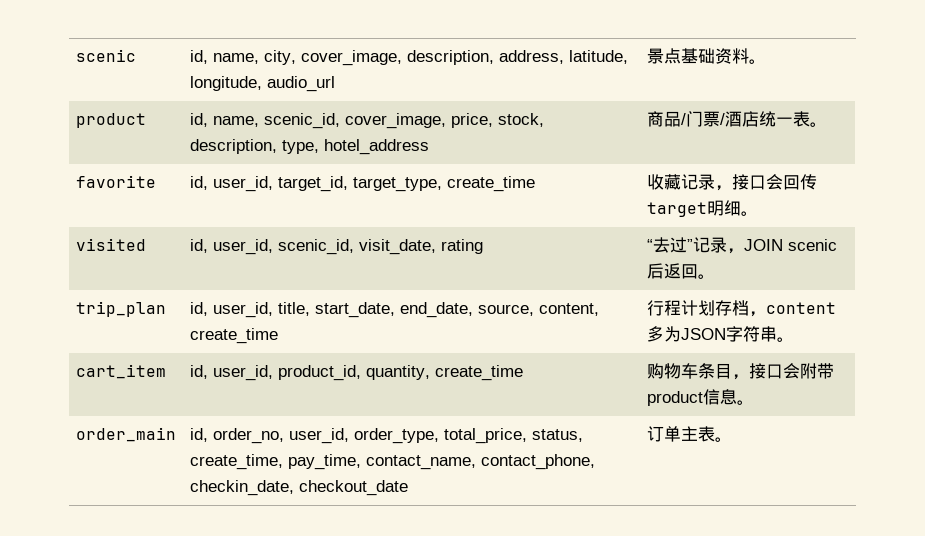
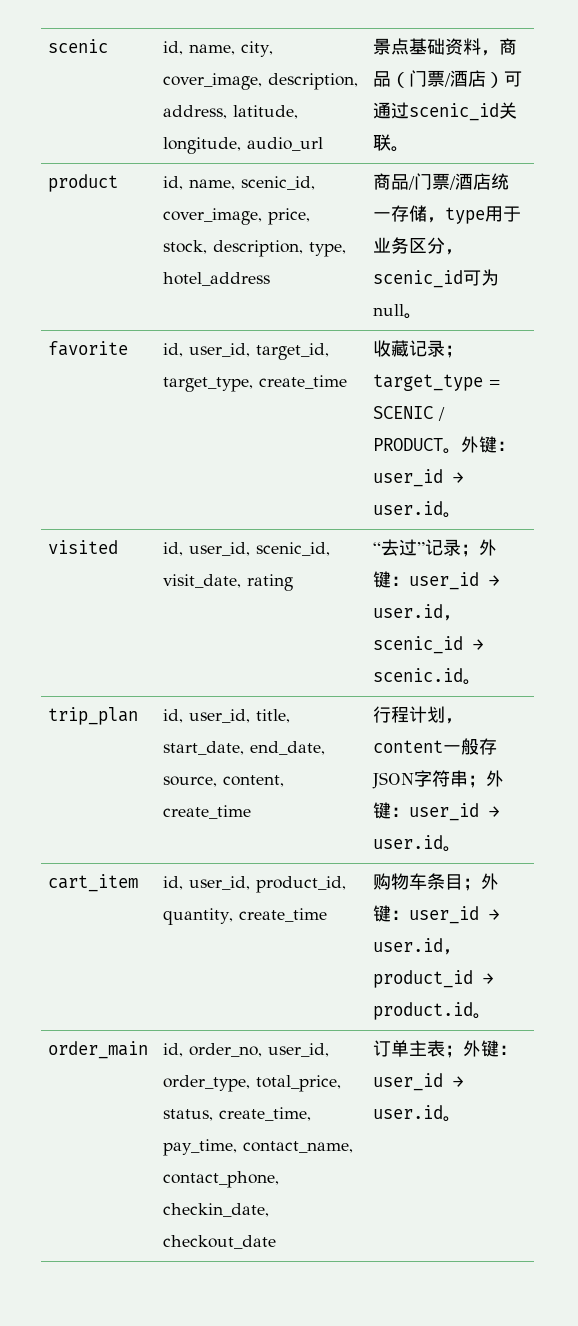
- scenic | id, name, city, cover_image, description, address, latitude, longitude, audio_url | 景点基础资料。
+ scenic | id, name, city, cover_image, description, address, latitude, longitude, audio_url | 景点基础资料，商品（门票/酒店）可通过scenic_id关联。
- product | id, name, scenic_id, cover_image, price, stock, description, type, hotel_address | 商品/门票/酒店统一表。
+ product | id, name, scenic_id, cover_image, price, stock, description, type, hotel_address | 商品/门票/酒店统一存储，type用于业务区分，scenic_id可为null。
- favorite | id, user_id, target_id, target_type, create_time | 收藏记录，接口会回传target明细。
+ favorite | id, user_id, target_id, target_type, create_time | 收藏记录；target_type = SCENIC / PRODUCT。外键：user_id → user.id。
- visited | id, user_id, scenic_id, visit_date, rating | “去过”记录，JOIN scenic后返回。
+ visited | id, user_id, scenic_id, visit_date, rating | “去过”记录；外键：user_id → user.id，scenic_id → scenic.id。
- trip_plan | id, user_id, title, start_date, end_date, source, content, create_time | 行程计划存档，content多为JSON字符串。
+ trip_plan | id, user_id, title, start_date, end_date, source, content, create_time | 行程计划，content一般存JSON字符串；外键：user_id → user.id。
- cart_item | id, user_id, product_id, quantity, create_time | 购物车条目，接口会附带product信息。
+ cart_item | id, user_id, product_id, quantity, create_time | 购物车条目；外键：user_id → user.id，product_id → product.id。
- order_main | id, order_no, user_id, order_type, total_price, status, create_time, pay_time, contact_name, contact_phone, checkin_date, checkout_date | 订单主表。
+ order_main | id, order_no, user_id, order_type, total_price, status, create_time, pay_time, contact_name, contact_phone, checkin_date, checkout_date | 订单主表；外键：user_id → user.id。

